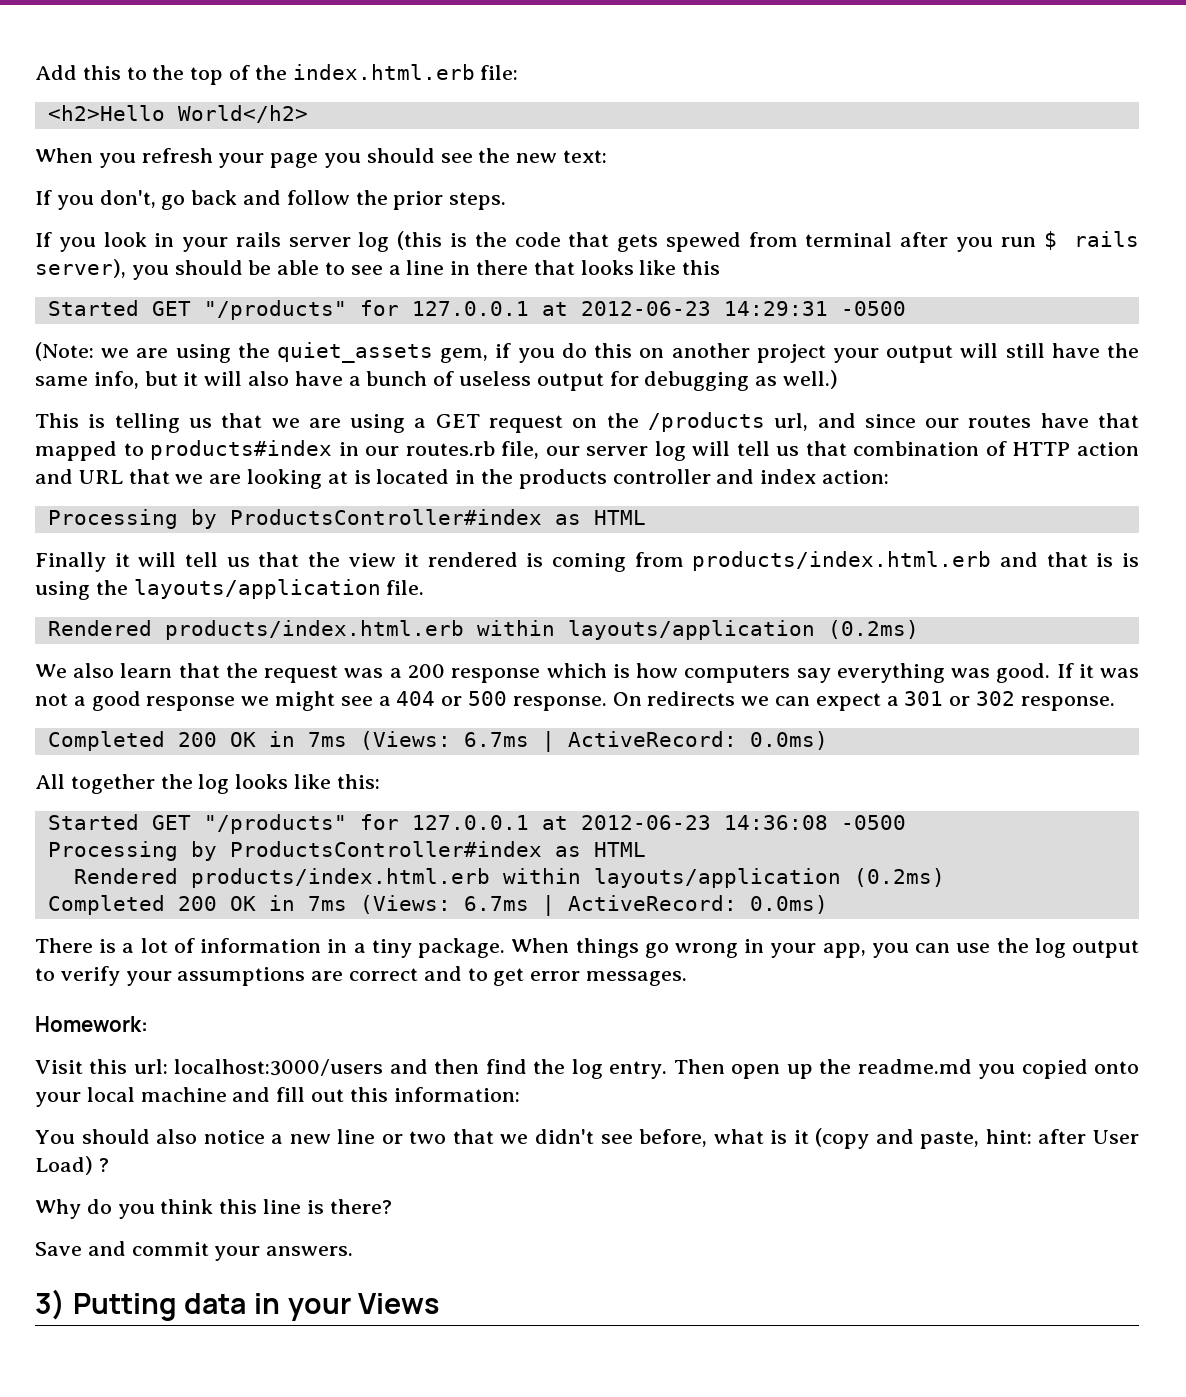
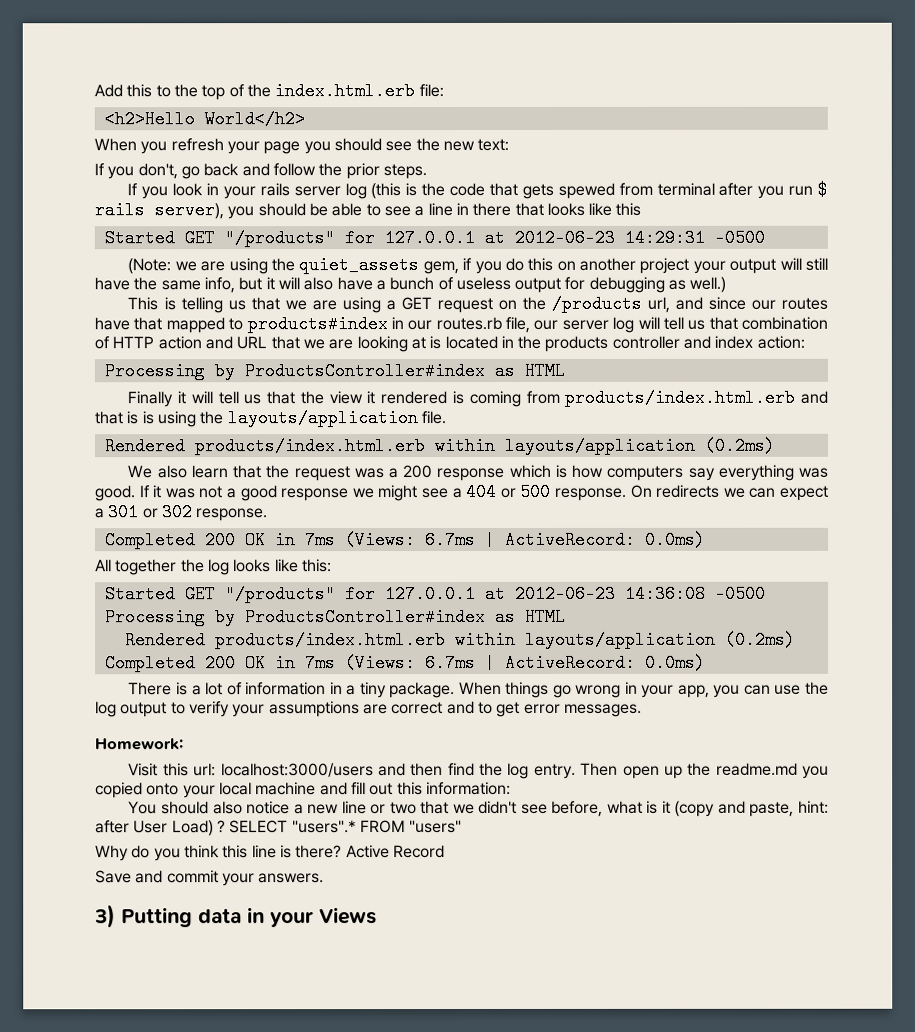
+ SELECT "users".* FROM "users"
+ Active Record

